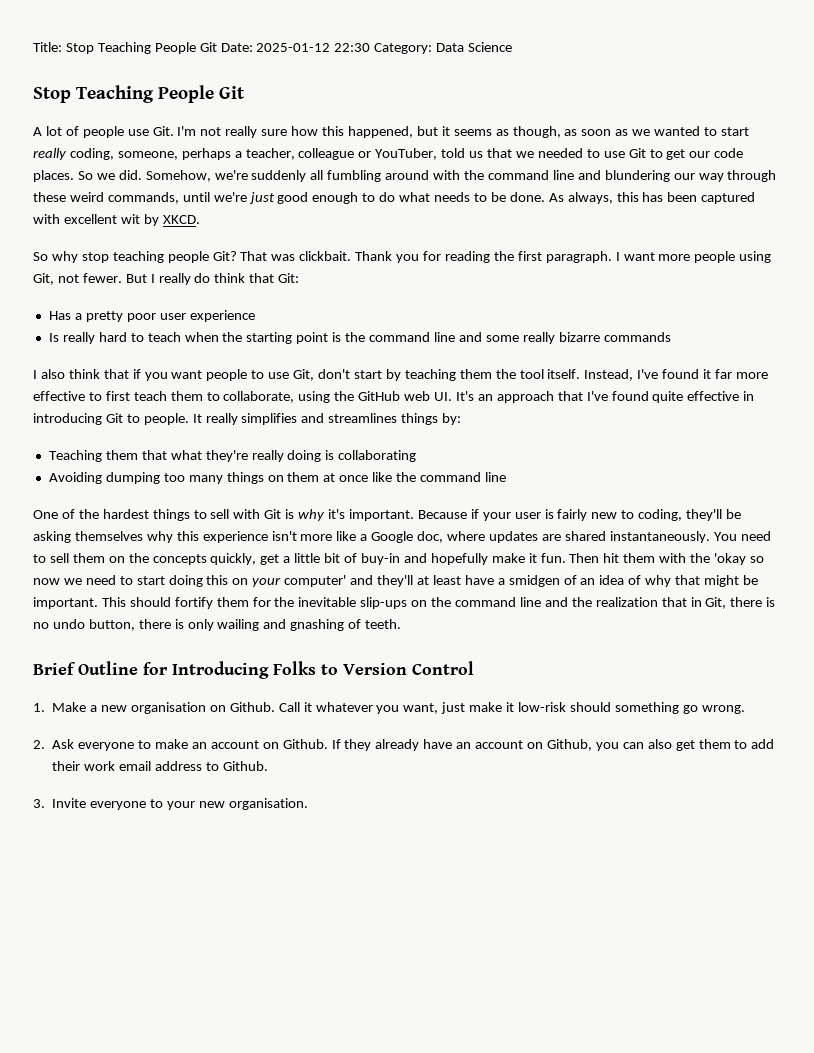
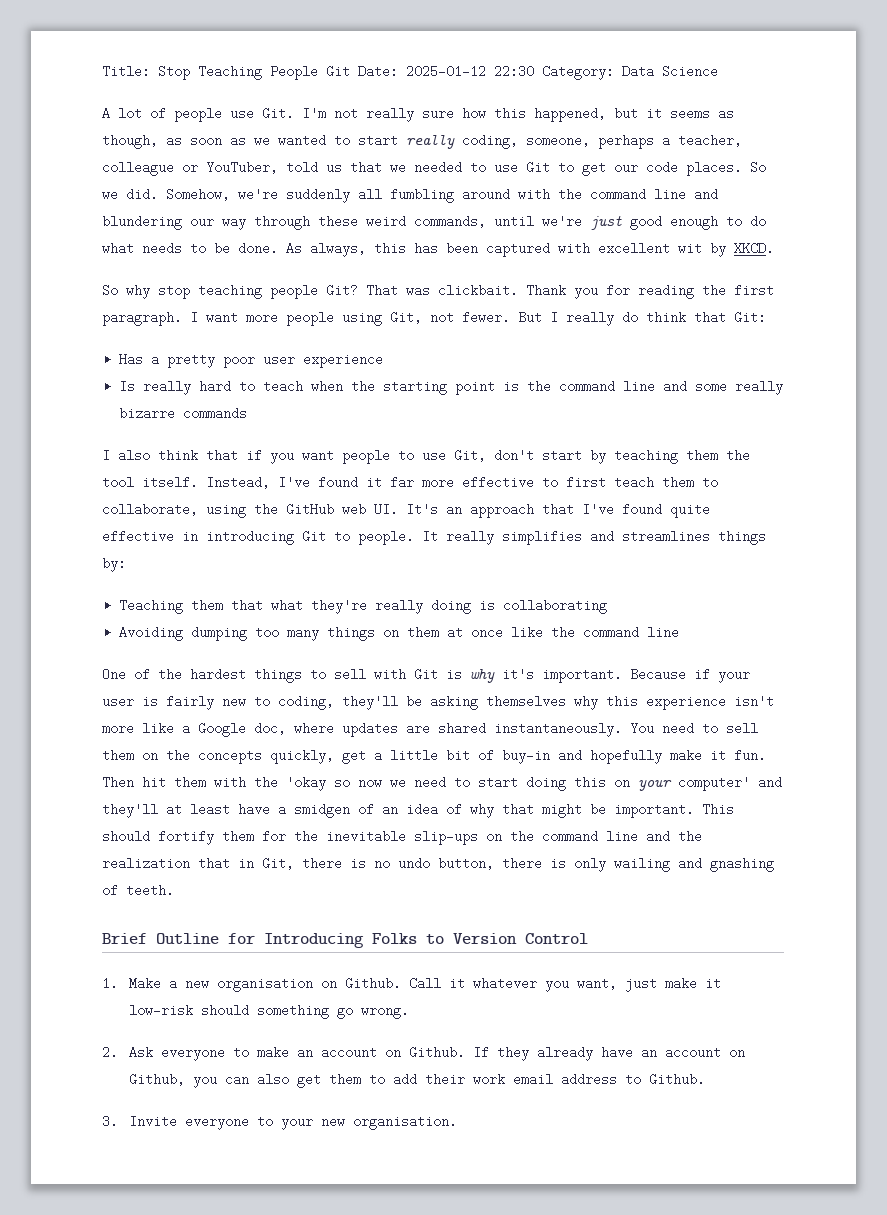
  Title: Stop Teaching People Git Date: 2025-01-12 22:30 Category: Data Science
- Stop Teaching People Git

